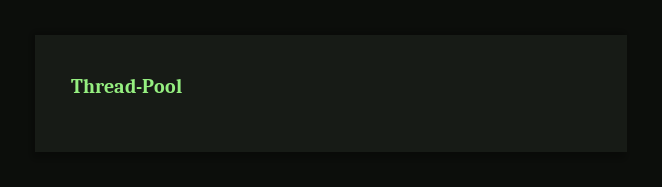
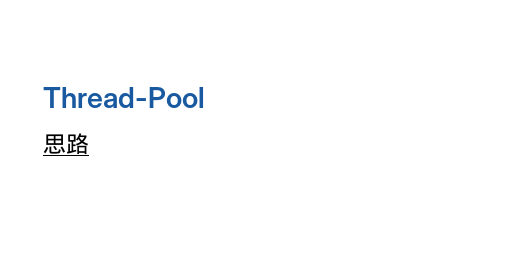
+ 思路

